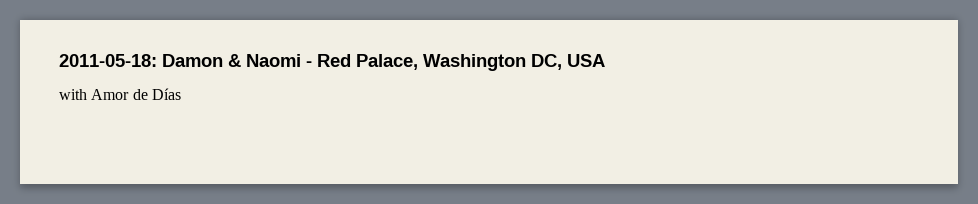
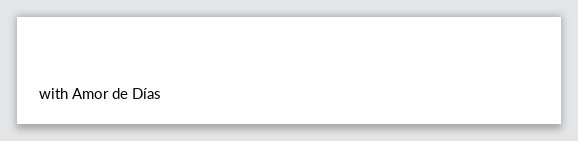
- 2011-05-18: Damon & Naomi - Red Palace, Washington DC, USA

